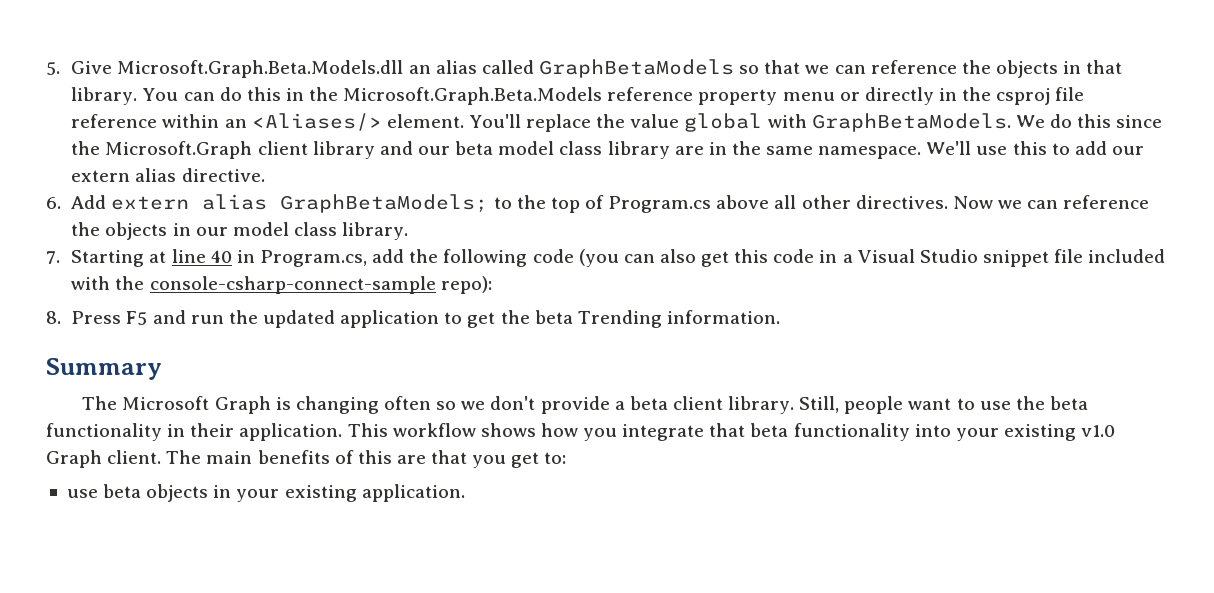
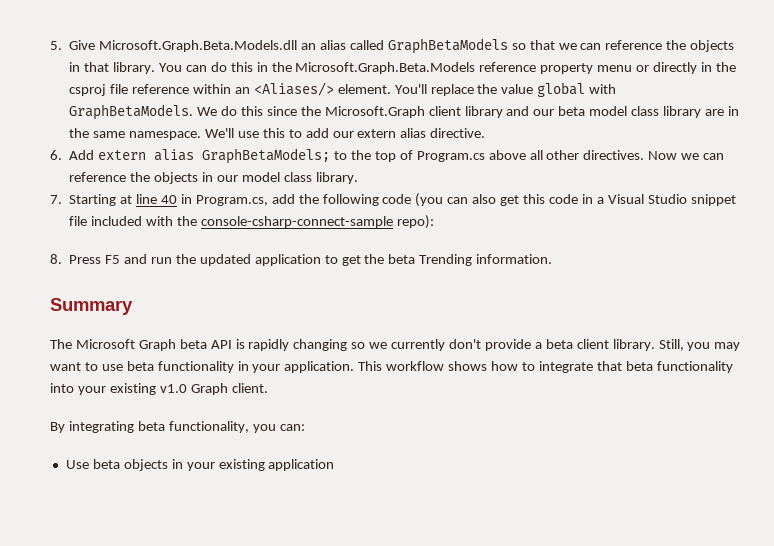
- The Microsoft Graph is changing often so we don't provide a beta client library.
+ The Microsoft Graph beta API is rapidly changing so we currently don't provide a beta client library.
- Still, people want to use the beta functionality in their application.
+ Still, you may want to use beta functionality in your application.
- This workflow shows how you integrate that beta functionality into your existing v1.0 Graph client. The main benefits of this are that you get to:
- use beta objects in your existing application.
+ This workflow shows how to integrate that beta functionality into your existing v1.0 Graph client.
+ By integrating beta functionality, you can:
+ Use beta objects in your existing application

